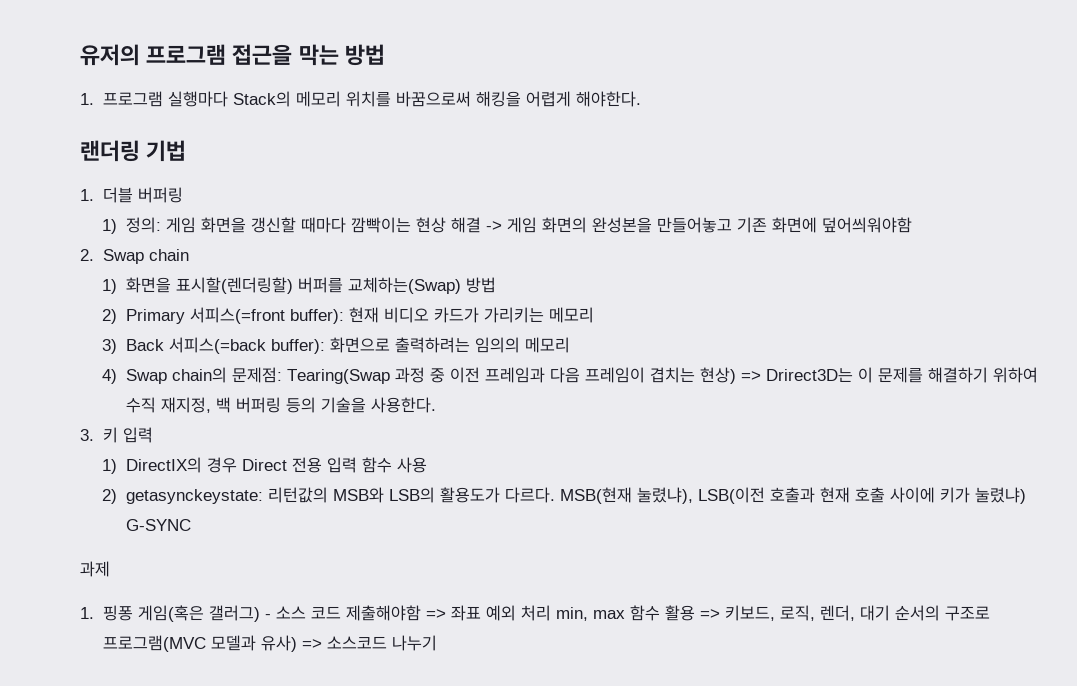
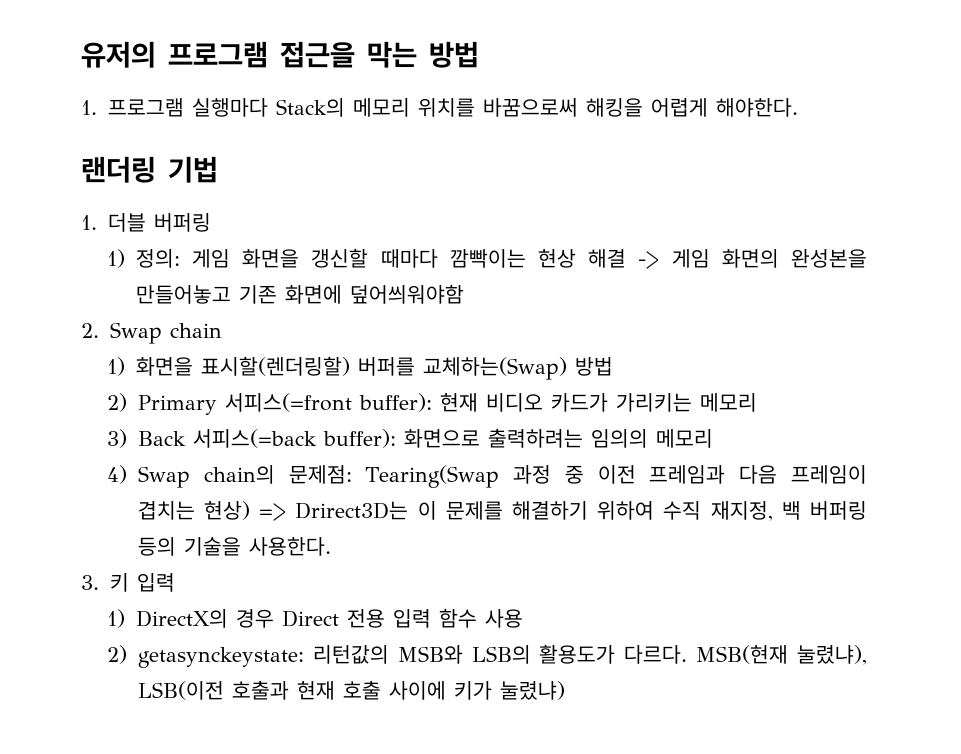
- 1) DirectIX의 경우 Direct 전용 입력 함수 사용
+ 1) DirectX의 경우 Direct 전용 입력 함수 사용
- MSB(현재 눌렸냐), LSB(이전 호출과 현재 호출 사이에 키가 눌렸냐) G-SYNC
- 과제
- 1. 핑퐁 게임(혹은 갤러그) - 소스 코드 제출해야함 => 좌표 예외 처리 min, max 함수 활용 => 키보드, 로직, 렌더, 대기 순서의 구조로 프로그램(MVC 모델과 유사) => 소스코드 나누기
+ MSB(현재 눌렸냐), LSB(이전 호출과 현재 호출 사이에 키가 눌렸냐)

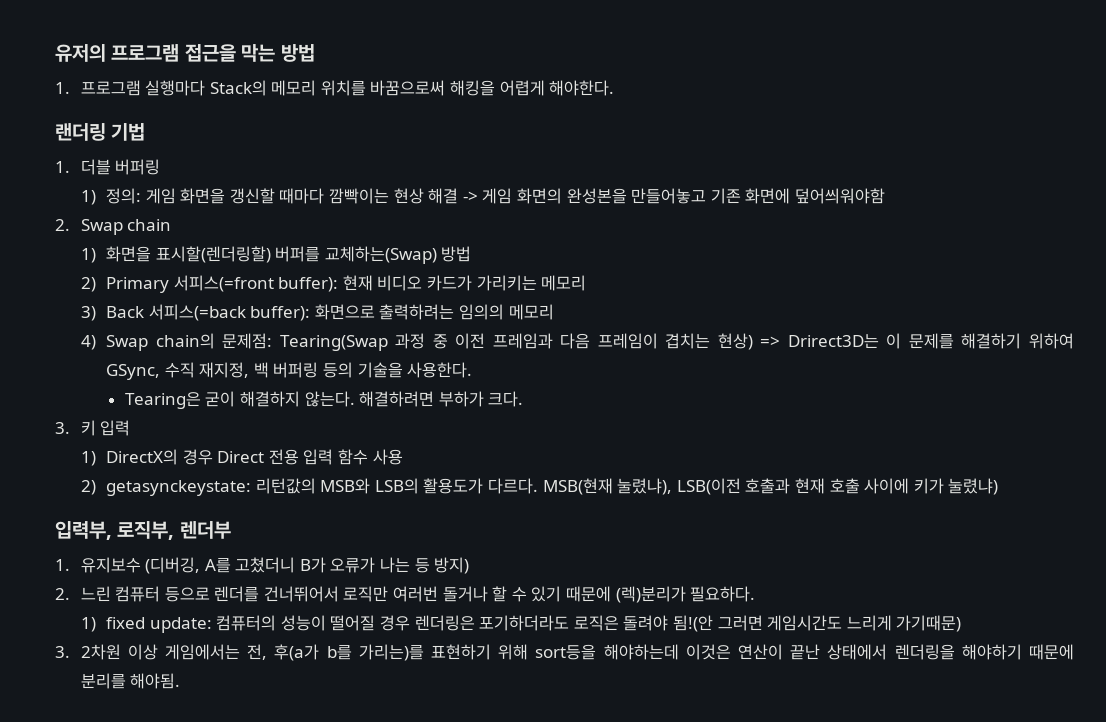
- 4) Swap chain의 문제점: Tearing(Swap 과정 중 이전 프레임과 다음 프레임이 겹치는 현상) => Drirect3D는 이 문제를 해결하기 위하여 수직 재지정, 백 버퍼링 등의 기술을 사용한다.
+ 4) Swap chain의 문제점: Tearing(Swap 과정 중 이전 프레임과 다음 프레임이 겹치는 현상) => Drirect3D는 이 문제를 해결하기 위하여 GSync, 수직 재지정, 백 버퍼링 등의 기술을 사용한다.
+ Tearing은 굳이 해결하지 않는다. 해결하려면 부하가 크다.
+ 입력부, 로직부, 렌더부
+ 1. 유지보수 (디버깅, A를 고쳤더니 B가 오류가 나는 등 방지)
+ 2. 느린 컴퓨터 등으로 렌더를 건너뛰어서 로직만 여러번 돌거나 할 수 있기 때문에 (렉)분리가 필요하다.
+ 1) fixed update: 컴퓨터의 성능이 떨어질 경우 렌더링은 포기하더라도 로직은 돌려야 됨!(안 그러면 게임시간도 느리게 가기때문)
+ 3. 2차원 이상 게임에서는 전, 후(a가 b를 가리는)를 표현하기 위해 sort등을 해야하는데 이것은 연산이 끝난 상태에서 렌더링을 해야하기 때문에 분리를 해야됨.

